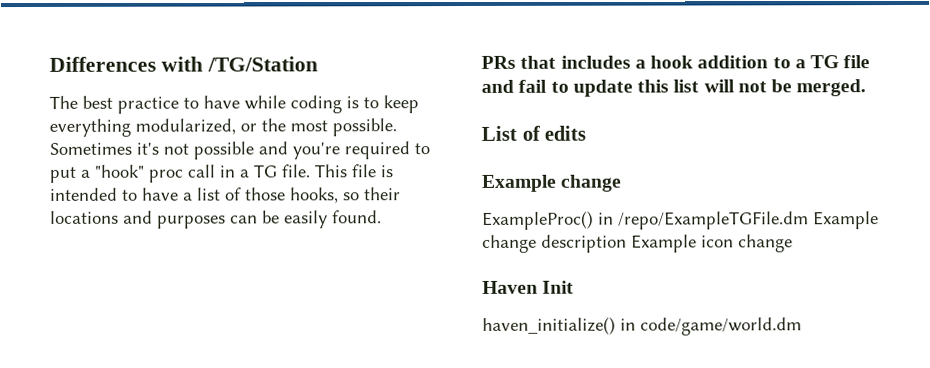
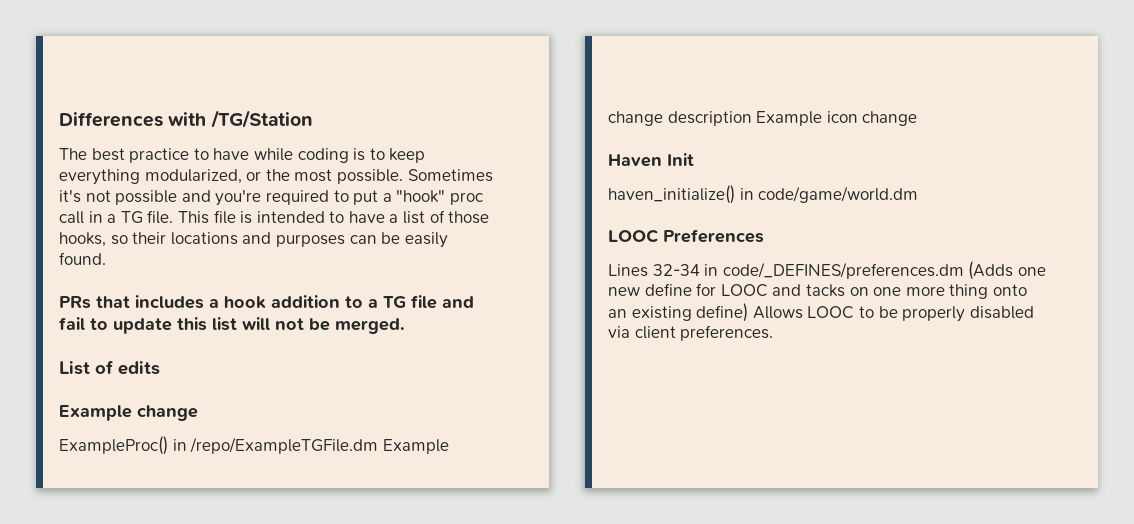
+ LOOC Preferences
+ Lines 32-34 in code/_DEFINES/preferences.dm (Adds one new define for LOOC and tacks on one more thing onto an existing define) Allows LOOC to be properly disabled via client preferences.

